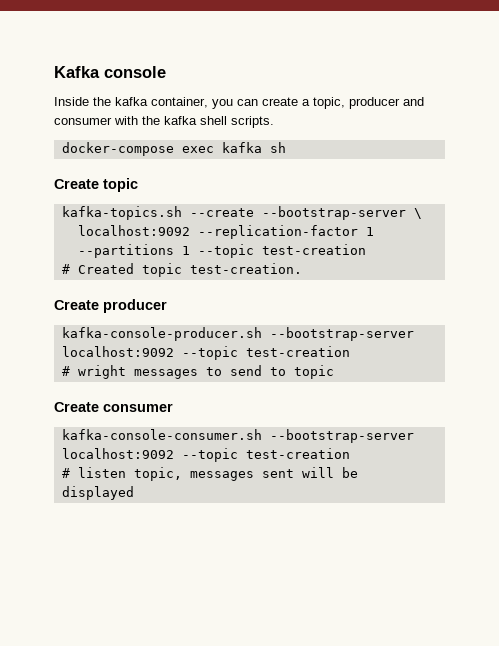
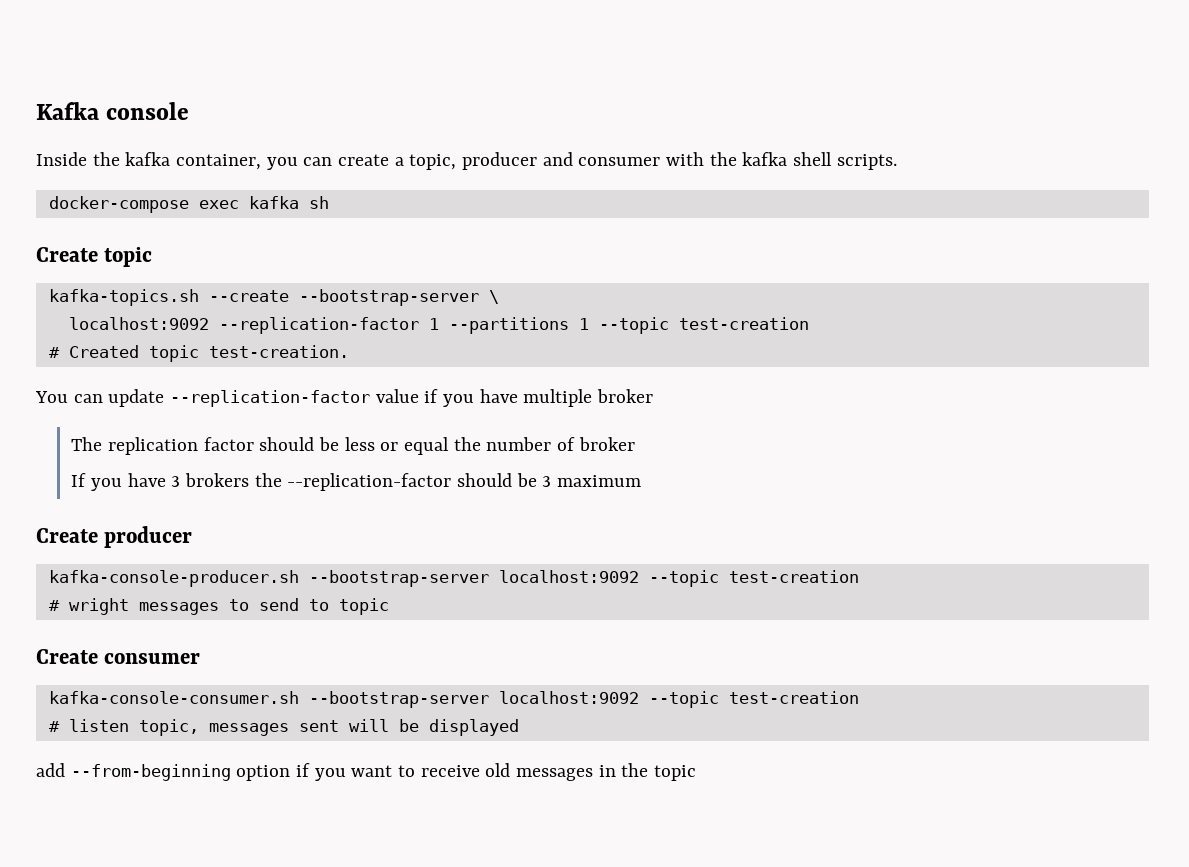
+ You can update --replication-factor value if you have multiple broker
+ The replication factor should be less or equal the number of broker
+ If you have 3 brokers the --replication-factor should be 3 maximum
+ add --from-beginning option if you want to receive old messages in the topic

